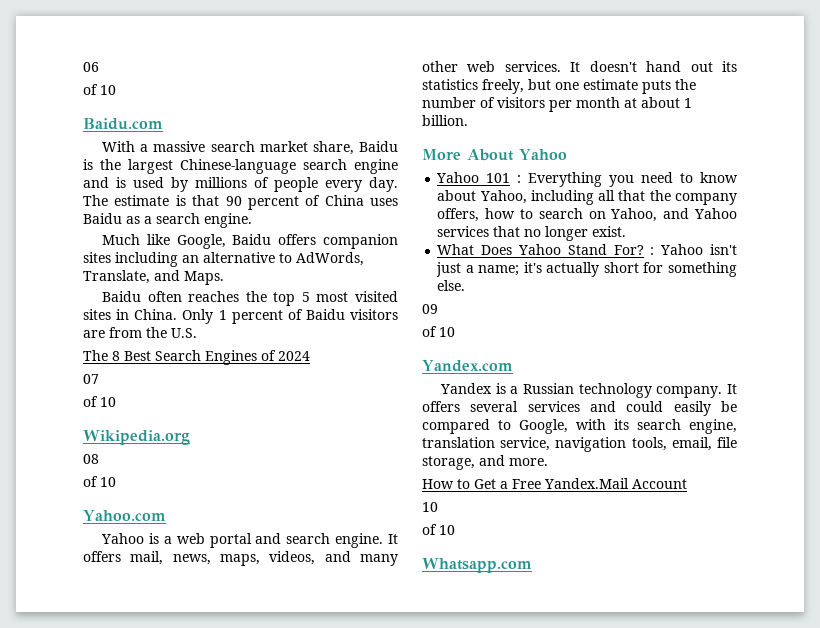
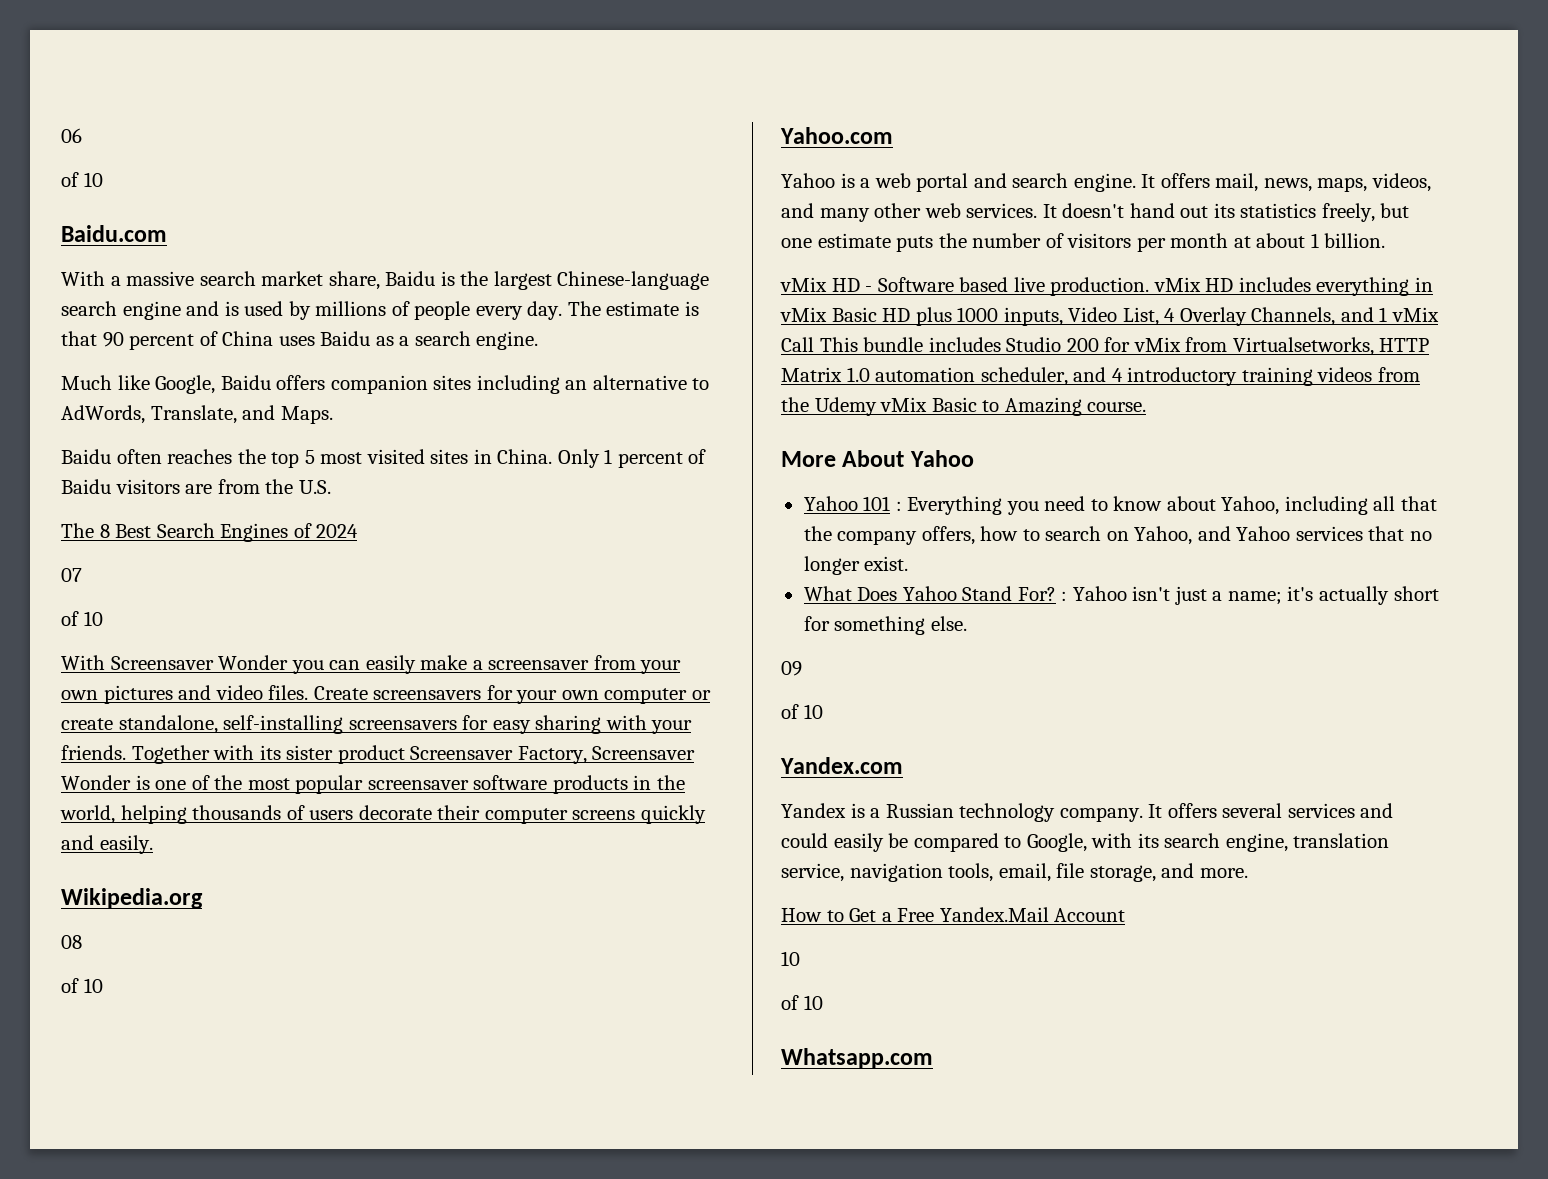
+ With Screensaver Wonder you can easily make a screensaver from your own pictures and video files. Create screensavers for your own computer or create standalone, self-installing screensavers for easy sharing with your friends. Together with its sister product Screensaver Factory, Screensaver Wonder is one of the most popular screensaver software products in the world, helping thousands of users decorate their computer screens quickly and easily.
+ vMix HD - Software based live production. vMix HD includes everything in vMix Basic HD plus 1000 inputs, Video List, 4 Overlay Channels, and 1 vMix Call This bundle includes Studio 200 for vMix from Virtualsetworks, HTTP Matrix 1.0 automation scheduler, and 4 introductory training videos from the Udemy vMix Basic to Amazing course.

